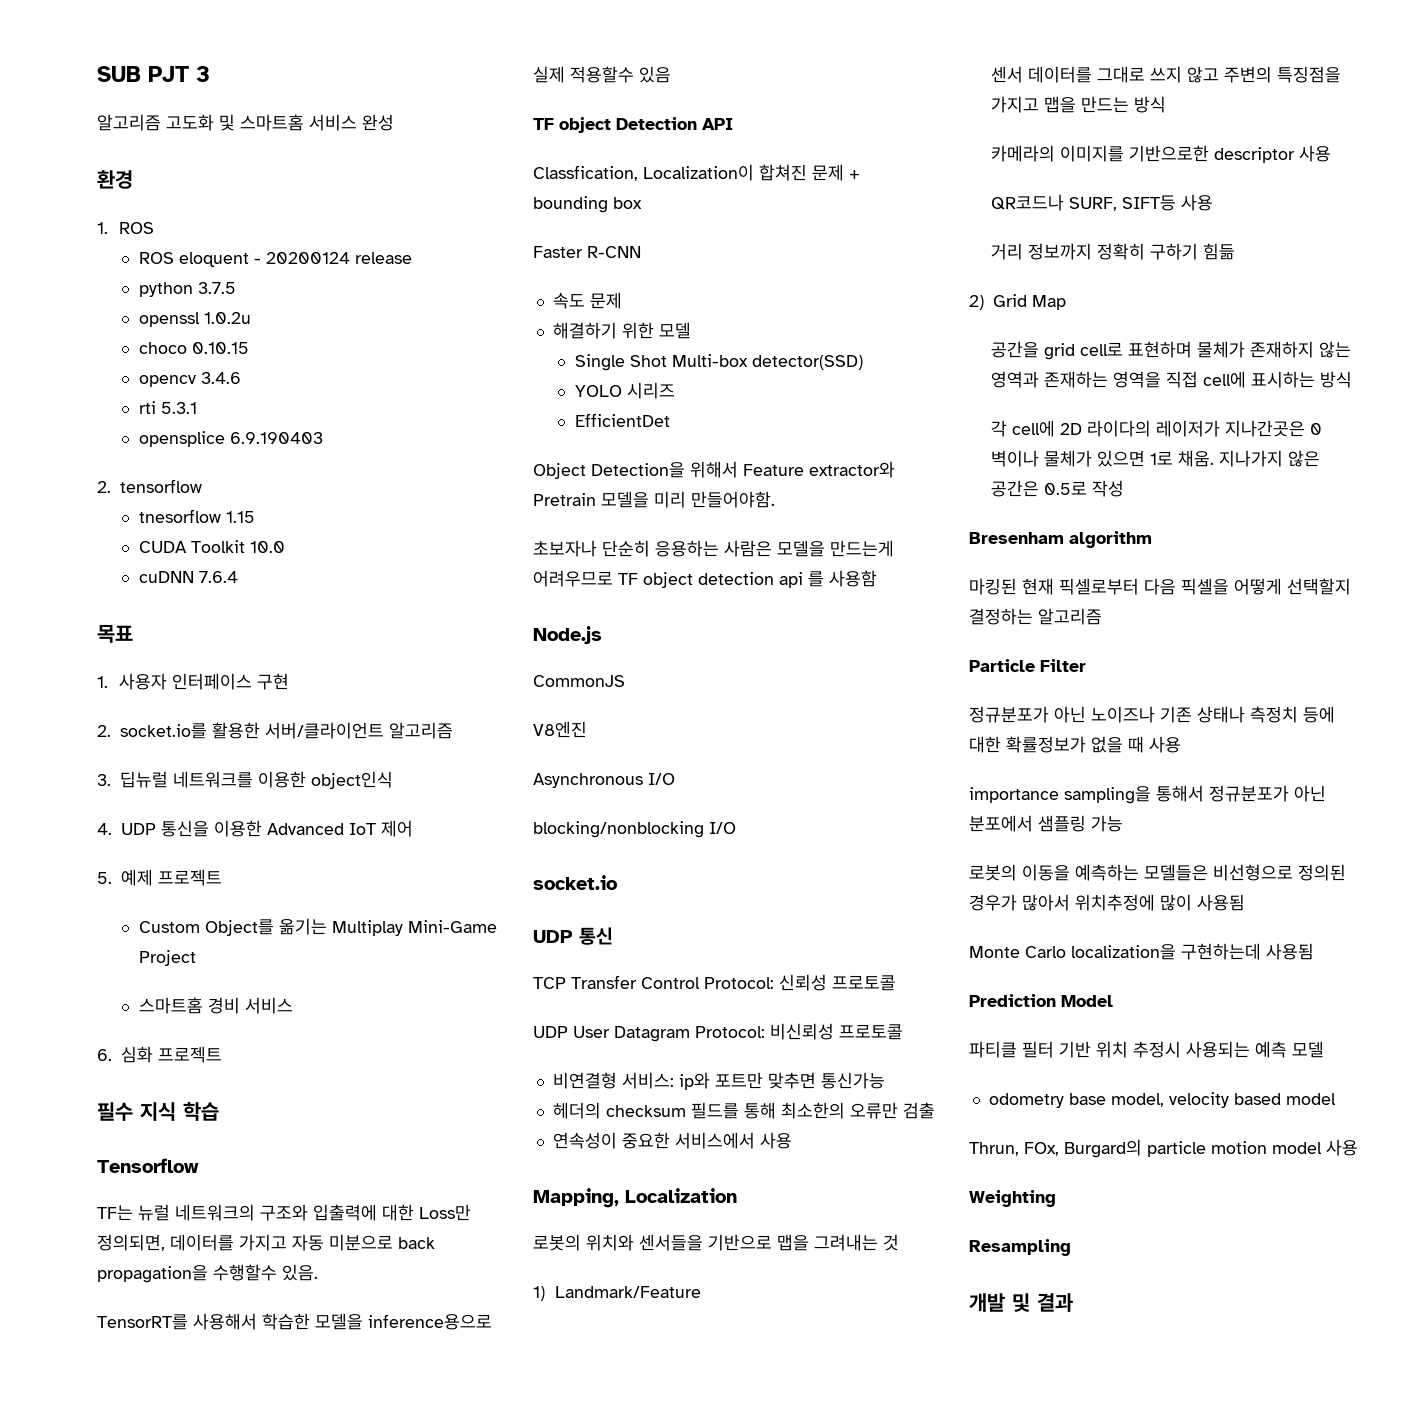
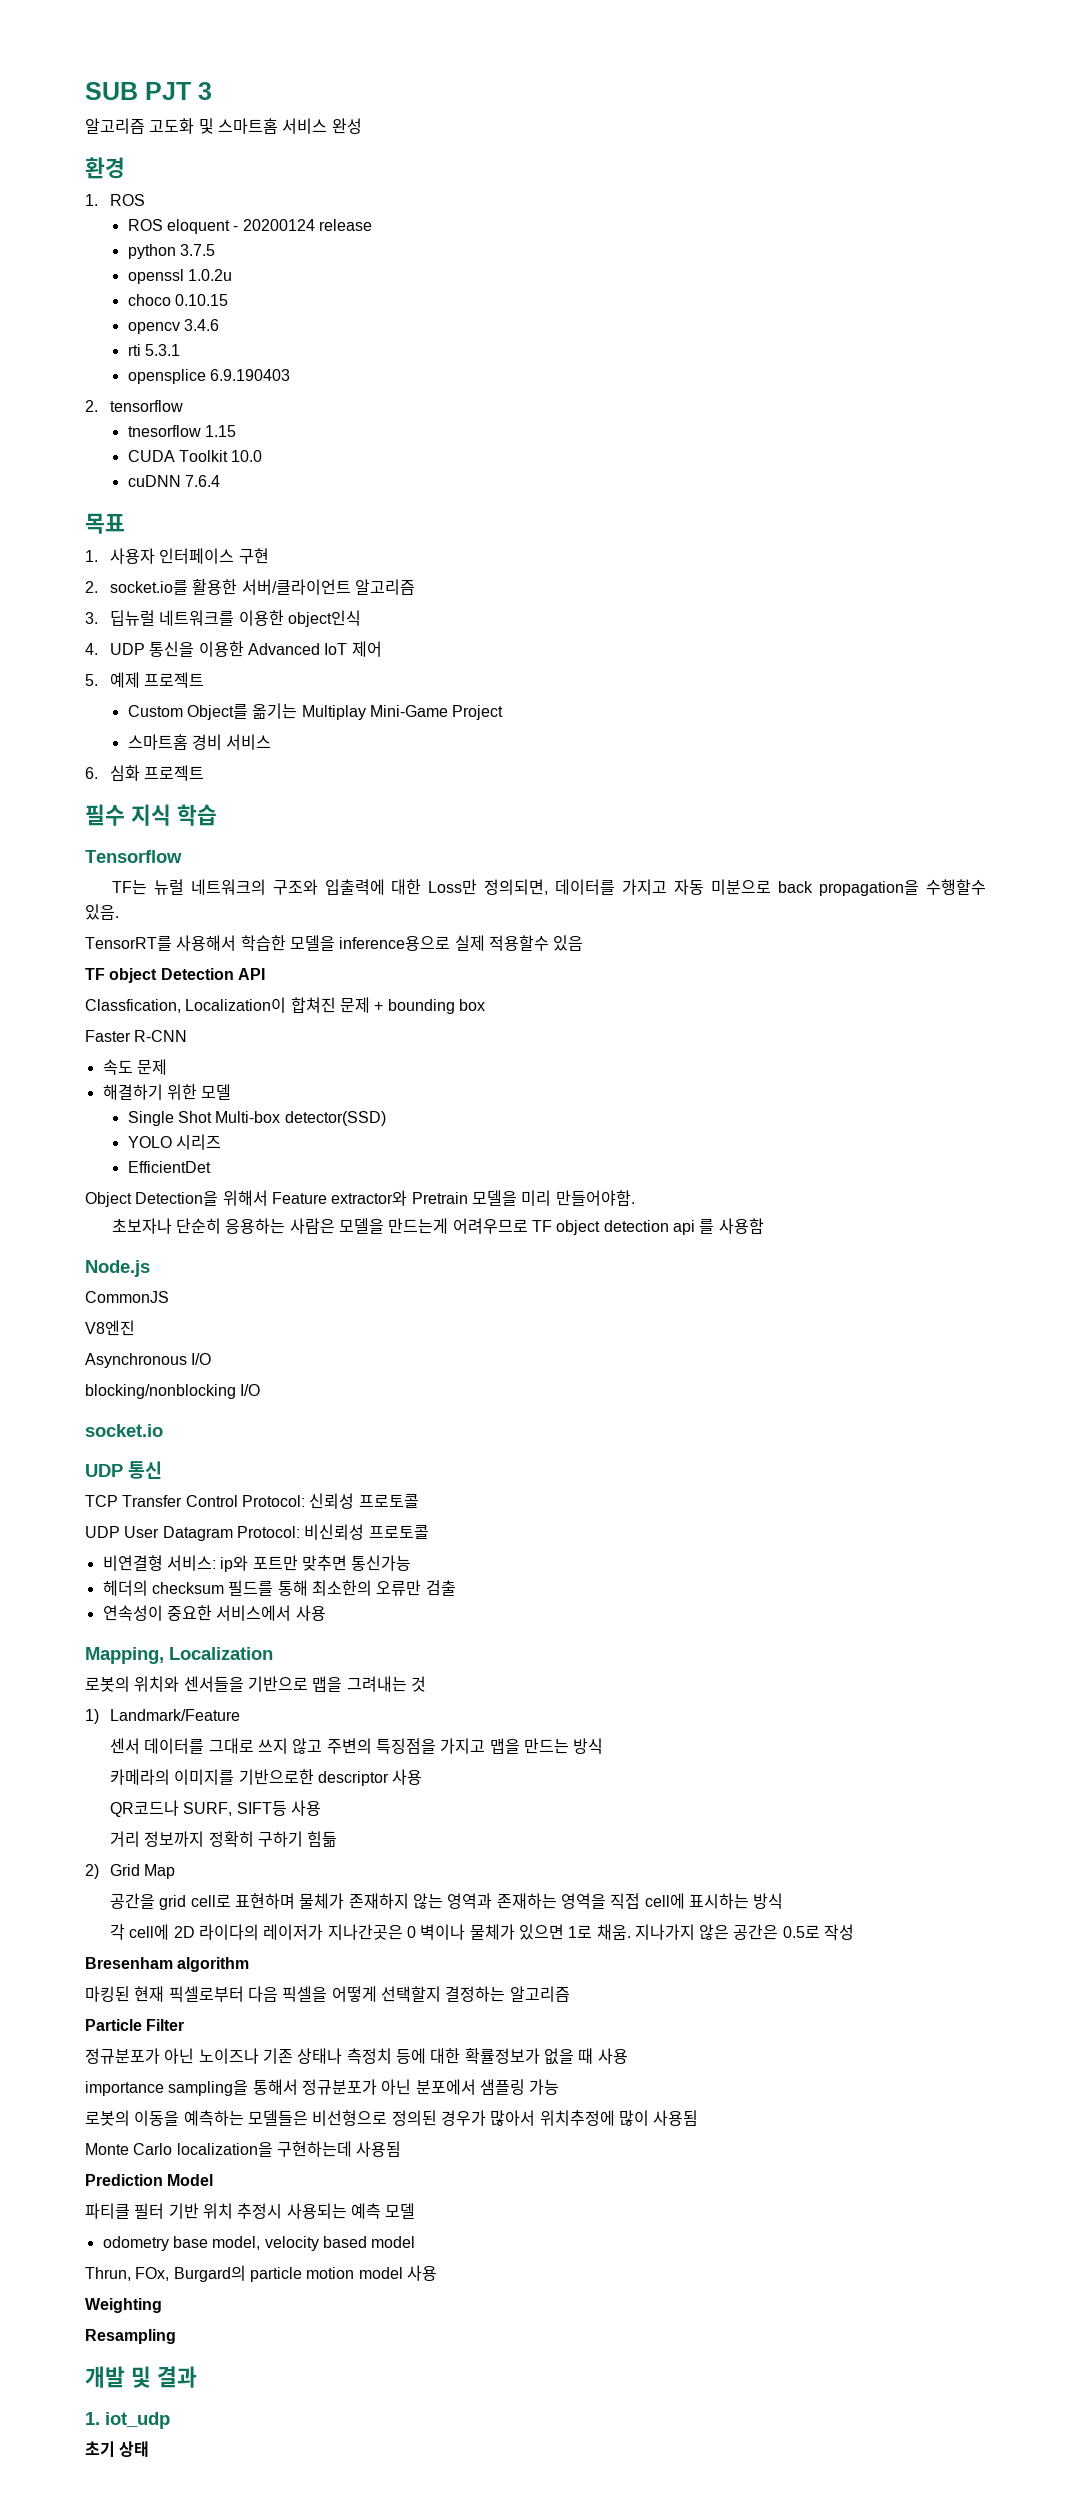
+ 1. iot_udp
+ 초기 상태

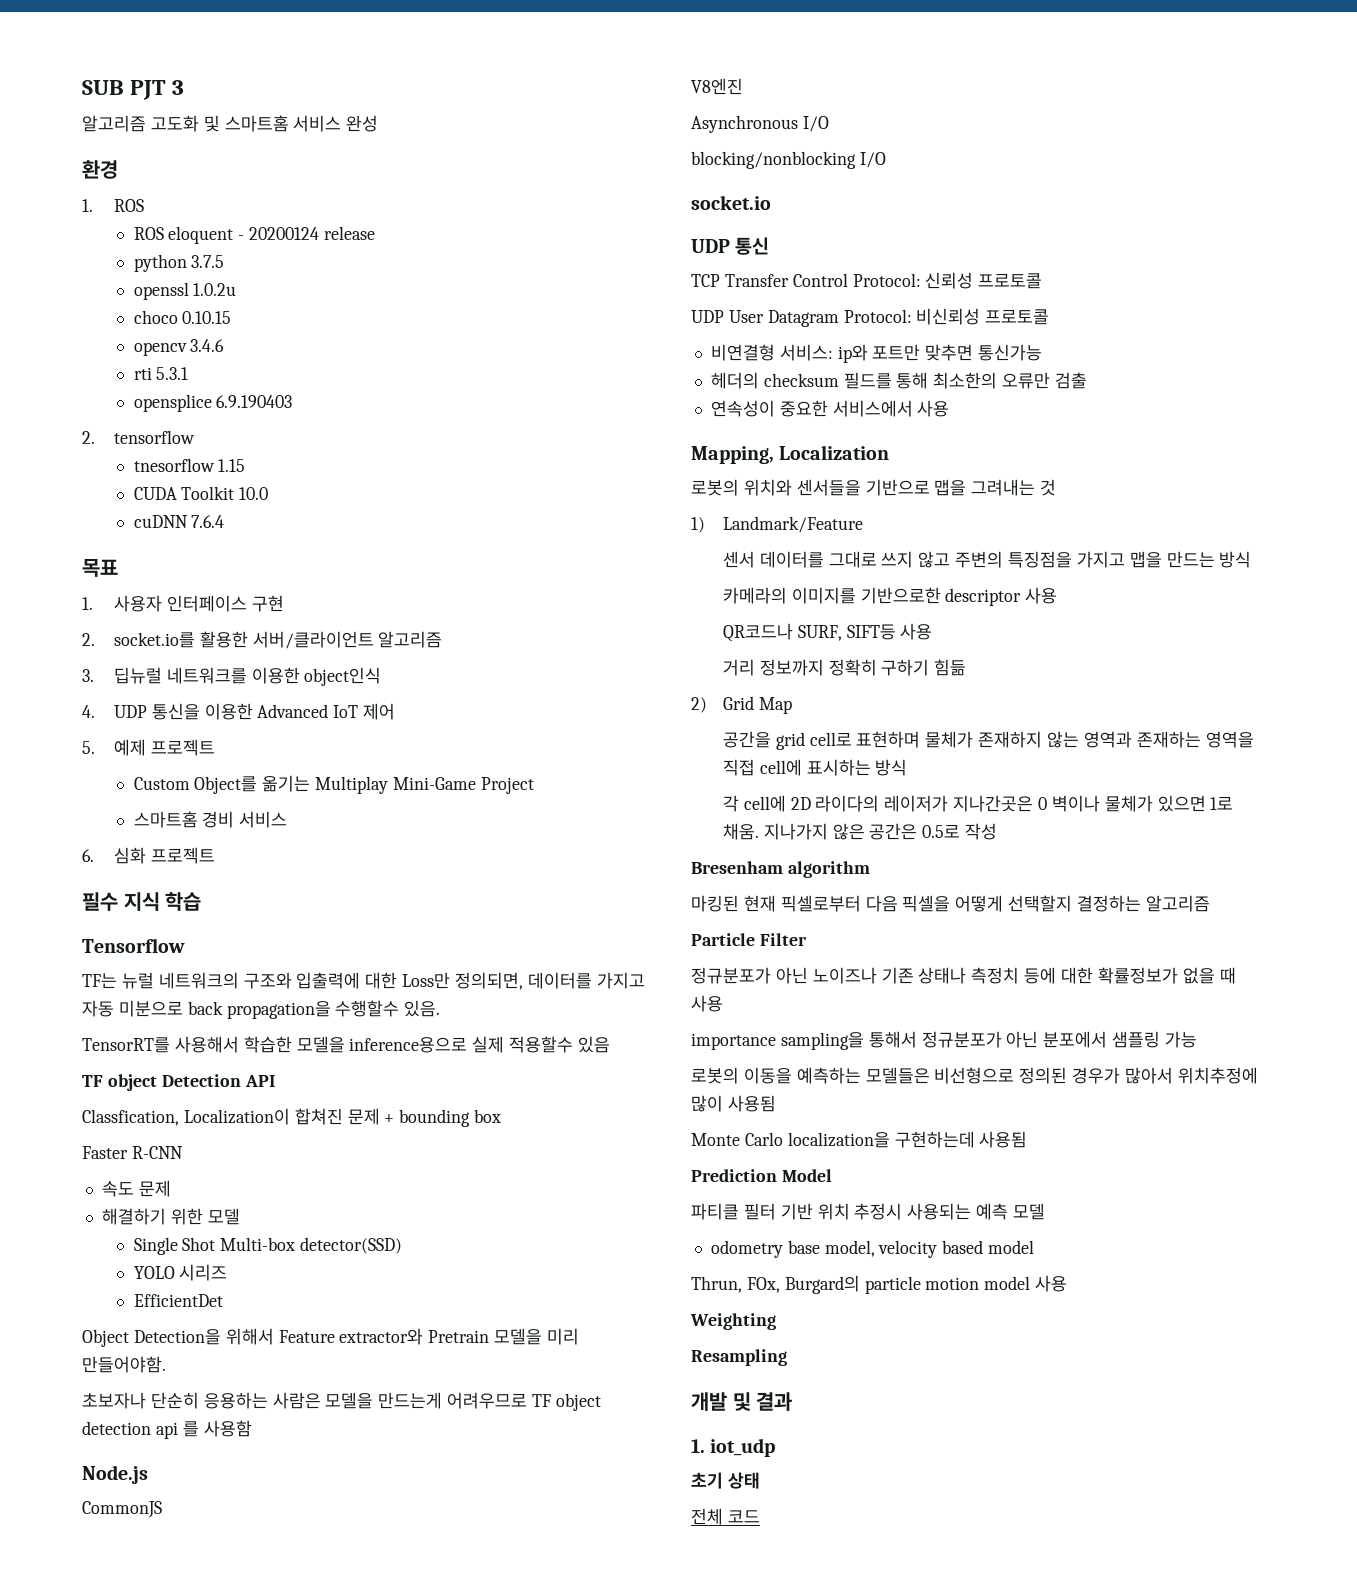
+ 전체 코드

